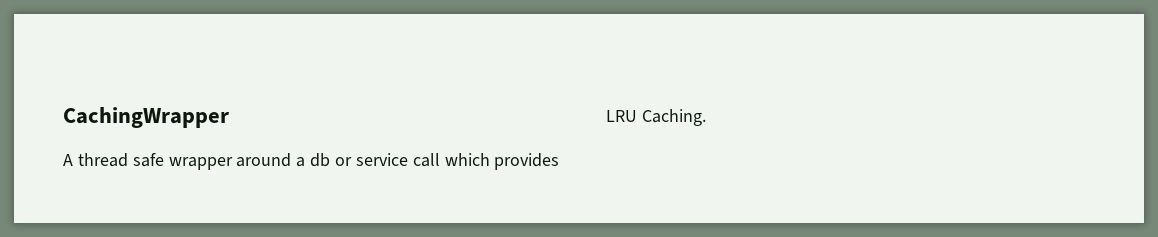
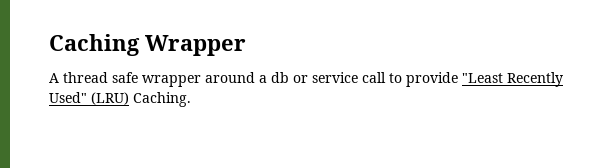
- CachingWrapper
+ Caching Wrapper
- A thread safe wrapper around a db or service call which provides LRU Caching.
+ A thread safe wrapper around a db or service call to provide "Least Recently Used" (LRU) Caching.

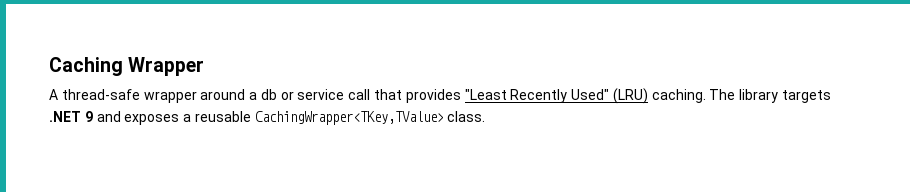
- A thread safe wrapper around a db or service call to provide "Least Recently Used" (LRU) Caching.
+ A thread-safe wrapper around a db or service call that provides "Least Recently Used" (LRU) caching. The library targets .NET 9 and exposes a reusable CachingWrapper<TKey,TValue> class.

